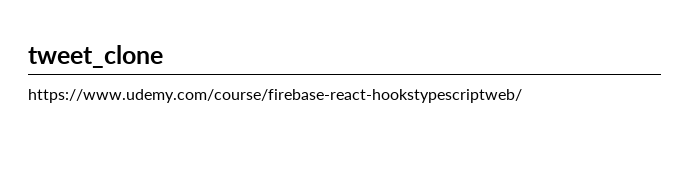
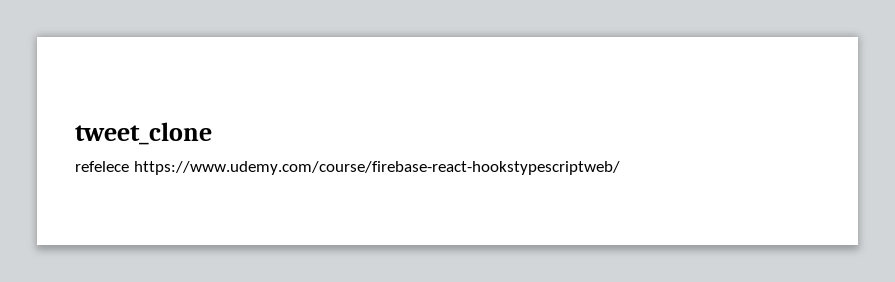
- https://www.udemy.com/course/firebase-react-hookstypescriptweb/
+ refelece https://www.udemy.com/course/firebase-react-hookstypescriptweb/

